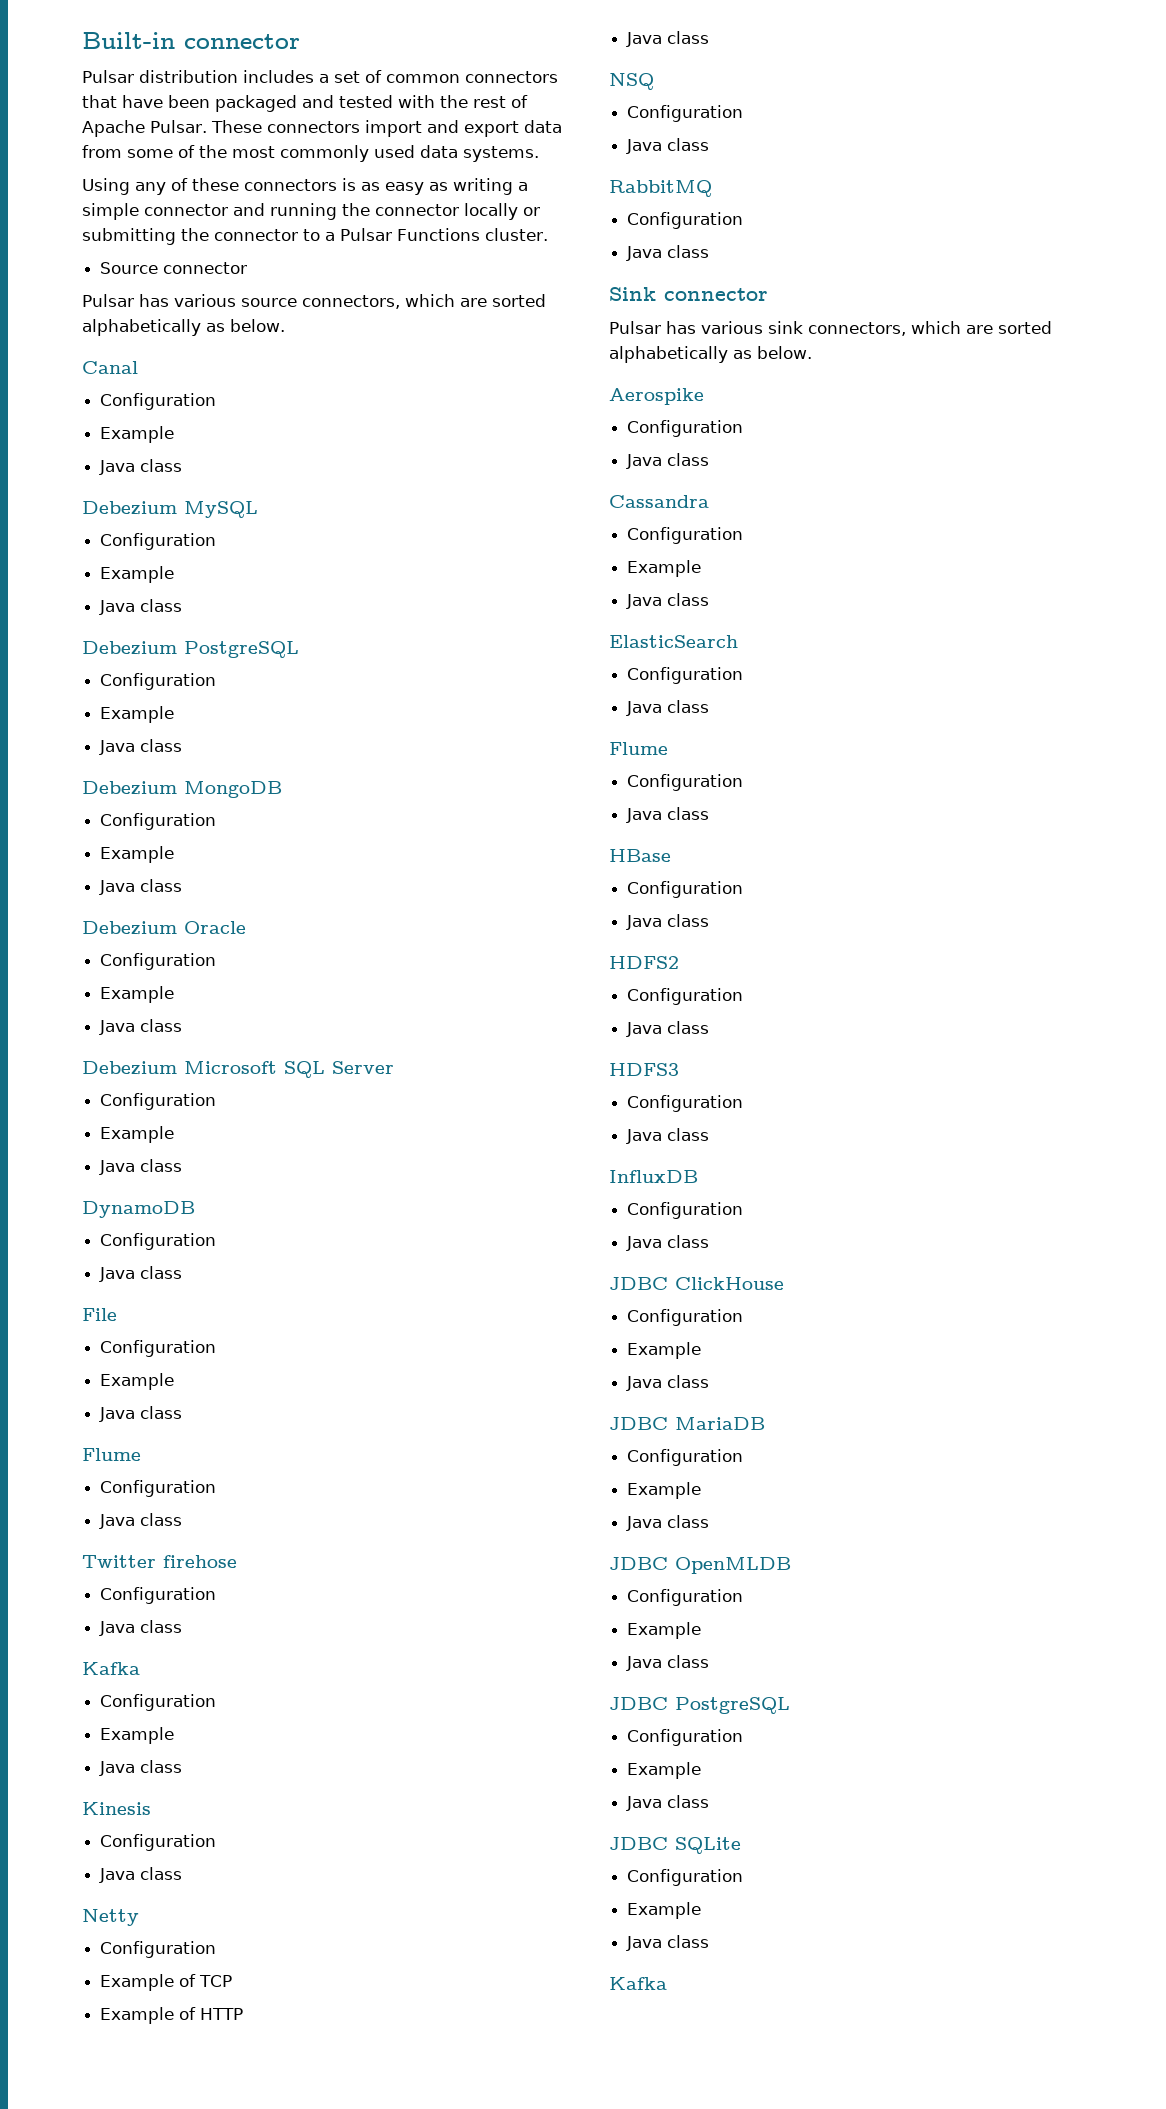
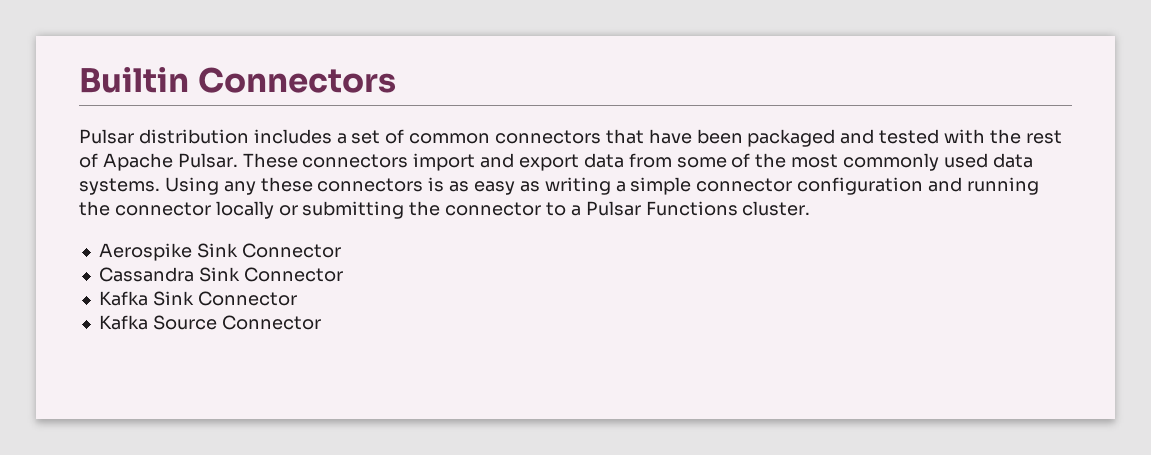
- Built-in connector
+ Builtin Connectors
- These connectors import and export data from some of the most commonly used data systems.
- Using any of these connectors is as easy as writing a simple connector and running the connector locally or submitting the connector to a Pulsar Functions cluster.
+ These connectors import and export data from some of the most commonly used data systems. Using any these connectors is as easy as writing a simple connector configuration and running the connector locally or submitting the connector to a Pulsar Functions cluster.
- Source connector
- Pulsar has various source connectors, which are sorted alphabetically as below.
- Canal
- Configuration
- Example
- Java class
- Debezium MySQL
- Configuration
- Example
- Java class
- Debezium PostgreSQL
- Configuration
- Example
- Java class
- Debezium MongoDB
- Configuration
- Example
- Java class
- Debezium Oracle
- Configuration
- Example
- Java class
- Debezium Microsoft SQL Server
- Configuration
- Example
- Java class
- DynamoDB
- Configuration
- Java class
- File
- Configuration
- Example
- Java class
- Flume
- Configuration
- Java class
- Twitter firehose
- Configuration
- Java class
- Kafka
- Configuration
- Example
- Java class
- Kinesis
- Configuration
- Java class
- Netty
- Configuration
- Example of TCP
- Example of HTTP
- Java class
- NSQ
- Configuration
- Java class
- RabbitMQ
- Configuration
- Java class
- Sink connector
- Pulsar has various sink connectors, which are sorted alphabetically as below.
- Aerospike
- Configuration
- Java class
- Cassandra
- Configuration
- Example
- Java class
- ElasticSearch
- Configuration
- Java class
- Flume
- Configuration
- Java class
- HBase
- Configuration
- Java class
- HDFS2
- Configuration
- Java class
- HDFS3
- Configuration
- Java class
- InfluxDB
- Configuration
- Java class
- JDBC ClickHouse
- Configuration
- Example
- Java class
- JDBC MariaDB
- Configuration
- Example
- Java class
- JDBC OpenMLDB
- Configuration
- Example
- Java class
- JDBC PostgreSQL
- Configuration
- Example
- Java class
- JDBC SQLite
- Configuration
- Example
- Java class
- Kafka
+ Aerospike Sink Connector
+ Cassandra Sink Connector
+ Kafka Sink Connector
+ Kafka Source Connector

